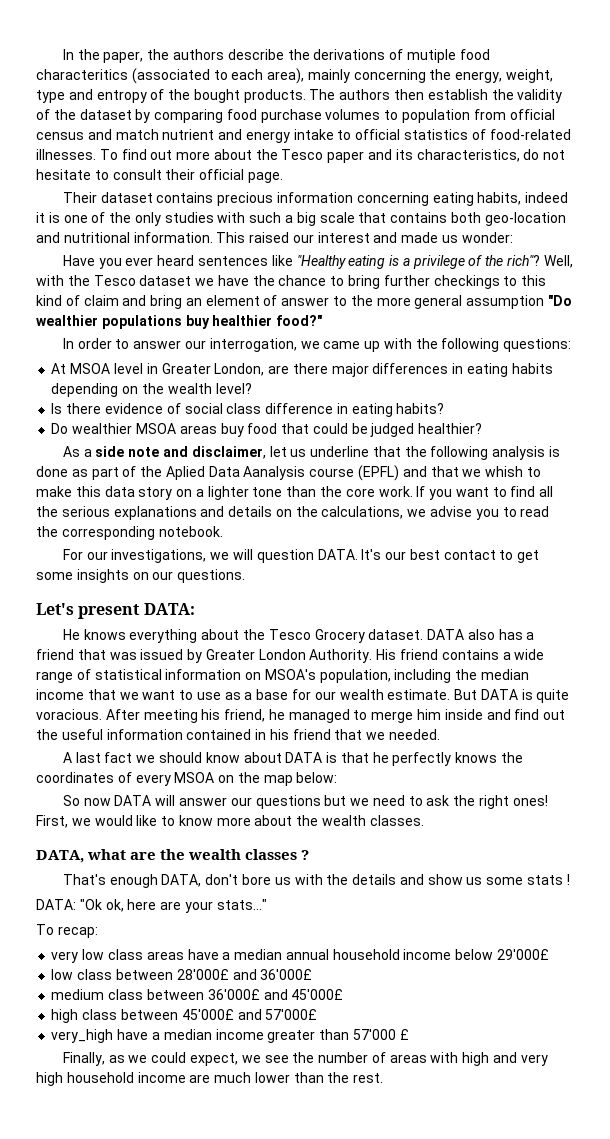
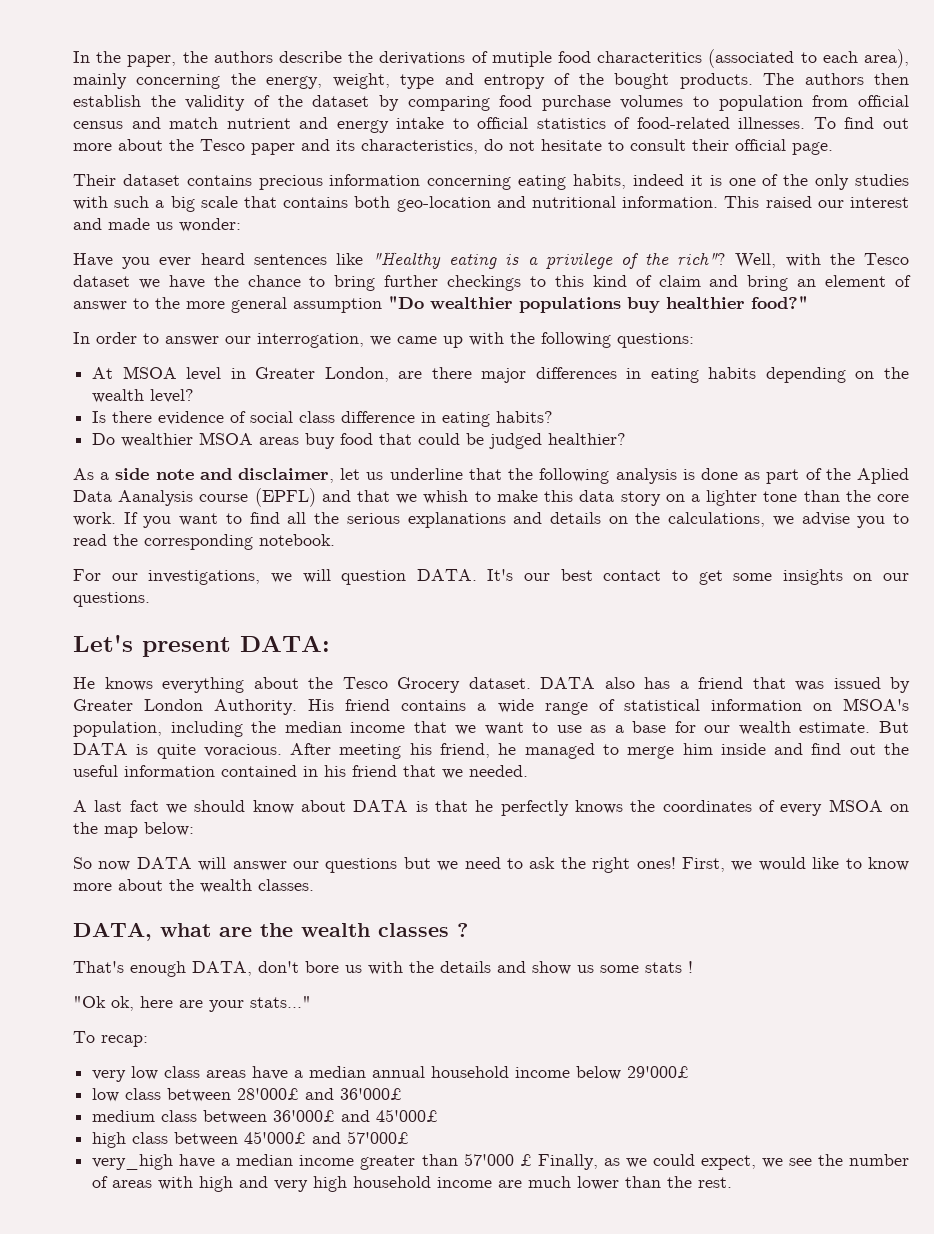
- DATA: "Ok ok, here are your stats..."
+ "Ok ok, here are your stats..."
- very_high have a median income greater than 57'000 £
- Finally, as we could expect, we see the number of areas with high and very high household income are much lower than the rest.
+ very_high have a median income greater than 57'000 £ Finally, as we could expect, we see the number of areas with high and very high household income are much lower than the rest.

